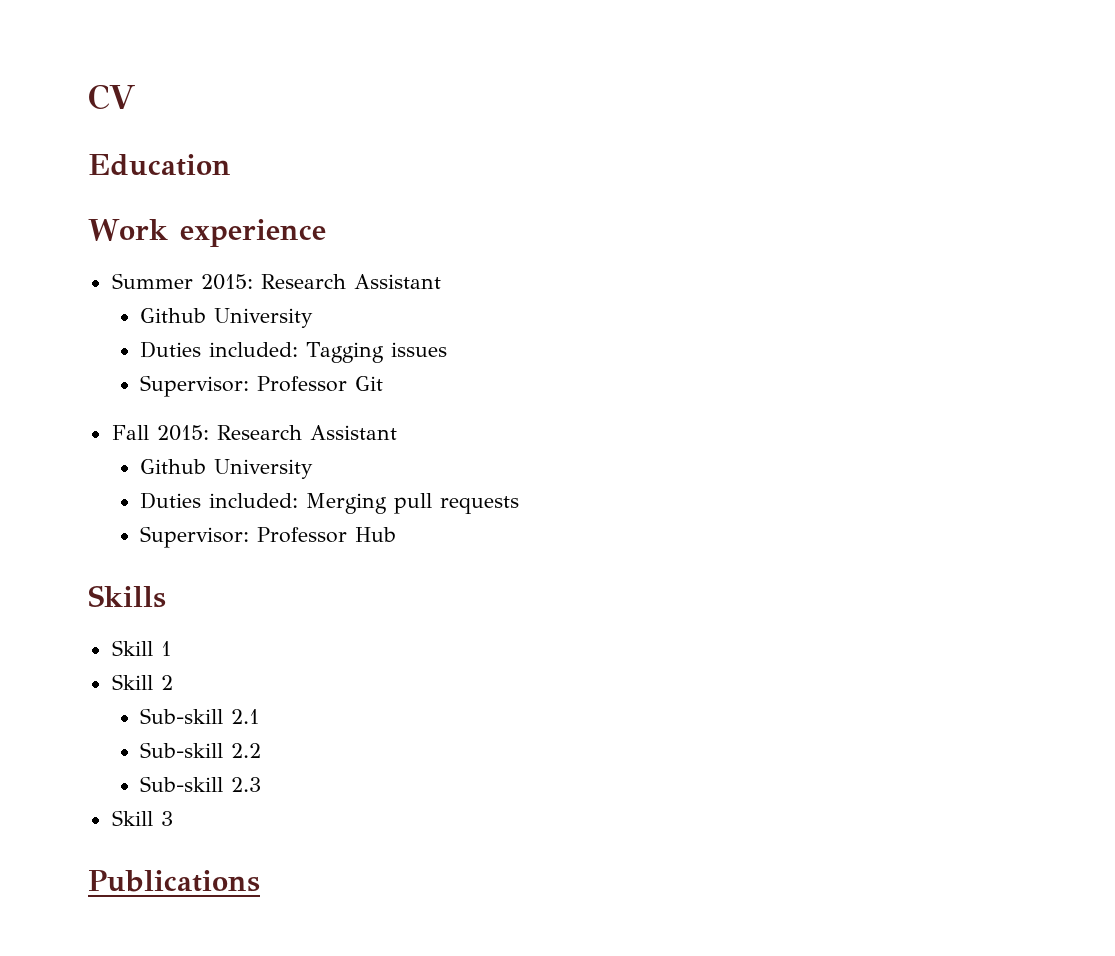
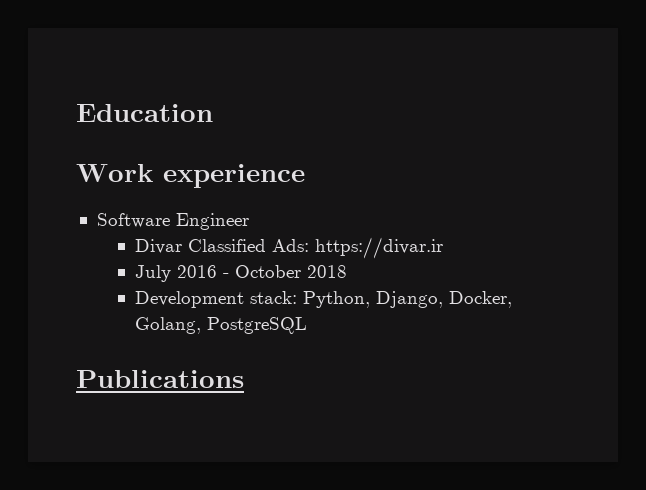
- CV
- Summer 2015: Research Assistant
- Github University
- Duties included: Tagging issues
- Supervisor: Professor Git
- Fall 2015: Research Assistant
- Github University
- Duties included: Merging pull requests
- Supervisor: Professor Hub
- Skills
- Skill 1
- Skill 2
- Sub-skill 2.1
- Sub-skill 2.2
- Sub-skill 2.3
- Skill 3
+ Software Engineer
+ Divar Classified Ads: https://divar.ir
+ July 2016 - October 2018
+ Development stack: Python, Django, Docker, Golang, PostgreSQL

